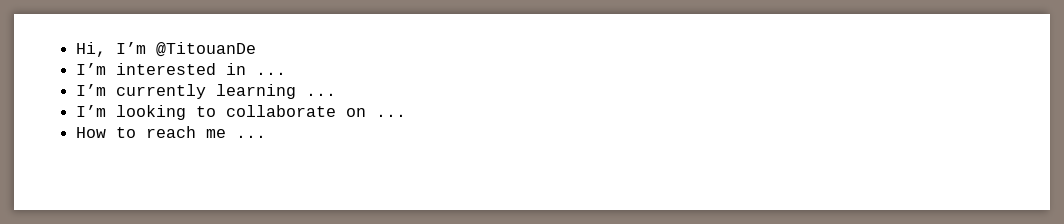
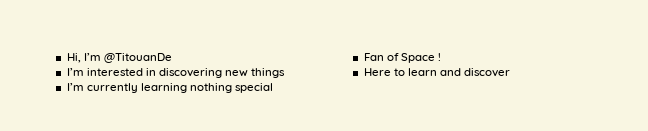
- I’m interested in ...
+ I’m interested in discovering new things
- I’m currently learning ...
- I’m looking to collaborate on ...
- How to reach me ...
+ I’m currently learning nothing special
+ Fan of Space !
+ Here to learn and discover

